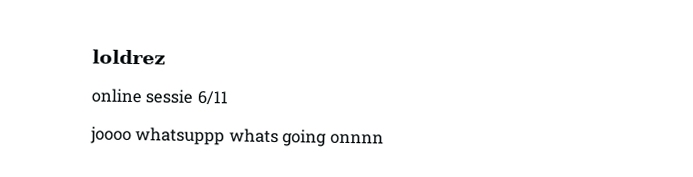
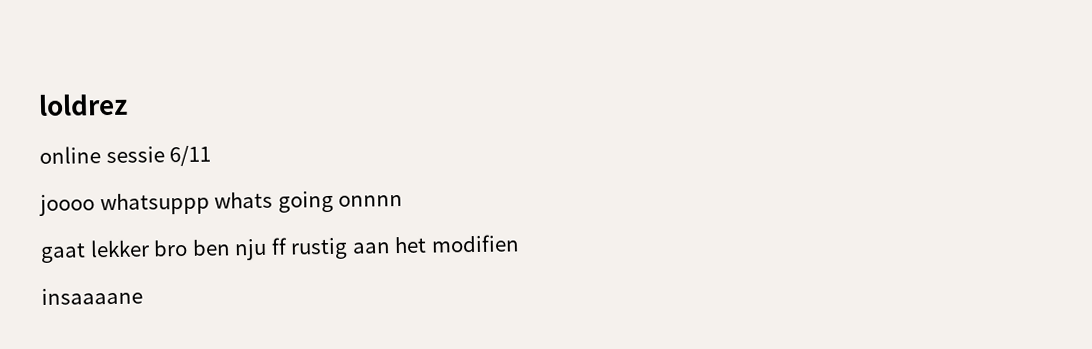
+ gaat lekker bro ben nju ff rustig aan het modifien
+ insaaaane

